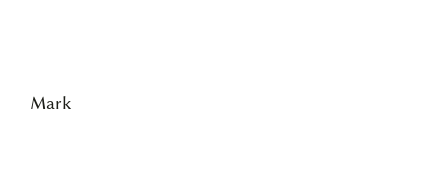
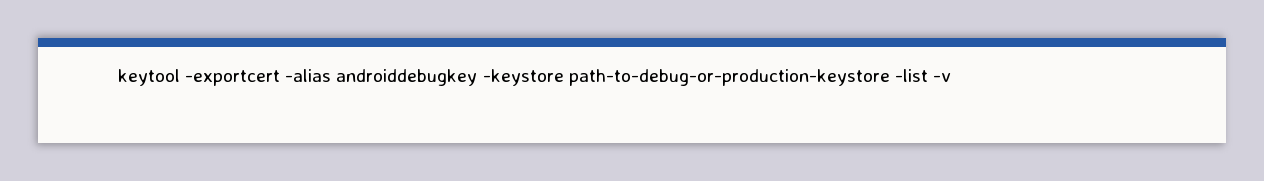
- Mark
+ keytool -exportcert -alias androiddebugkey -keystore path-to-debug-or-production-keystore -list -v

